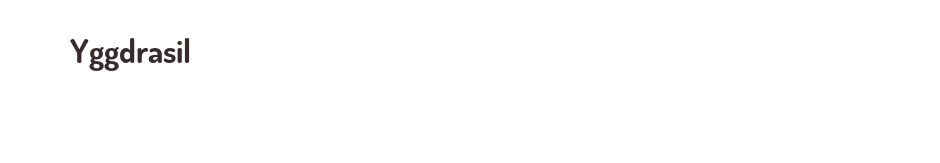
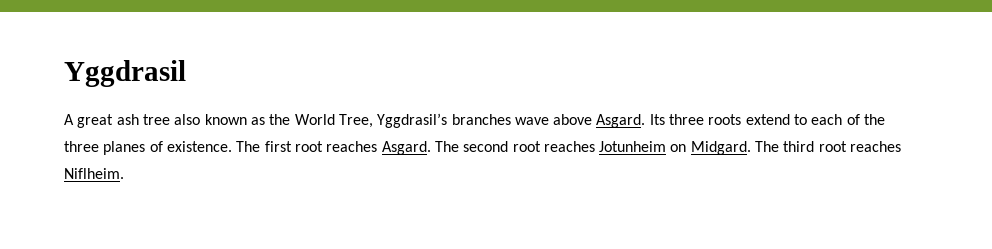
+ A great ash tree also known as the World Tree, Yggdrasil’s branches wave above Asgard. Its three roots extend to each of the three planes of existence. The first root reaches Asgard. The second root reaches Jotunheim on Midgard. The third root reaches Niflheim.

